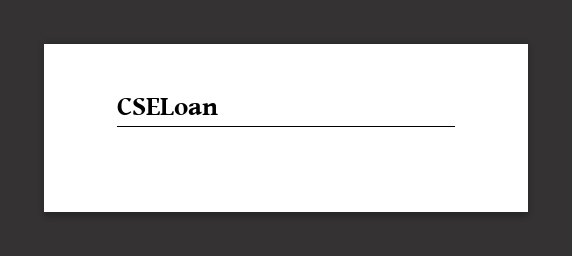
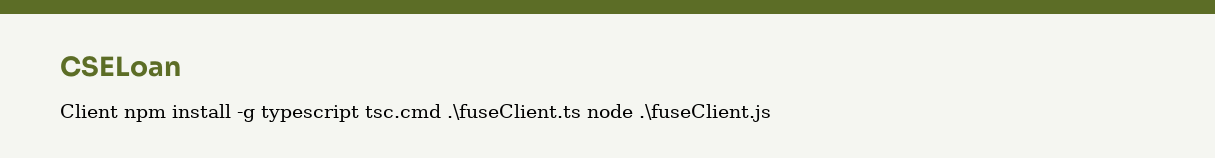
+ Client npm install -g typescript tsc.cmd .\fuseClient.ts node .\fuseClient.js

